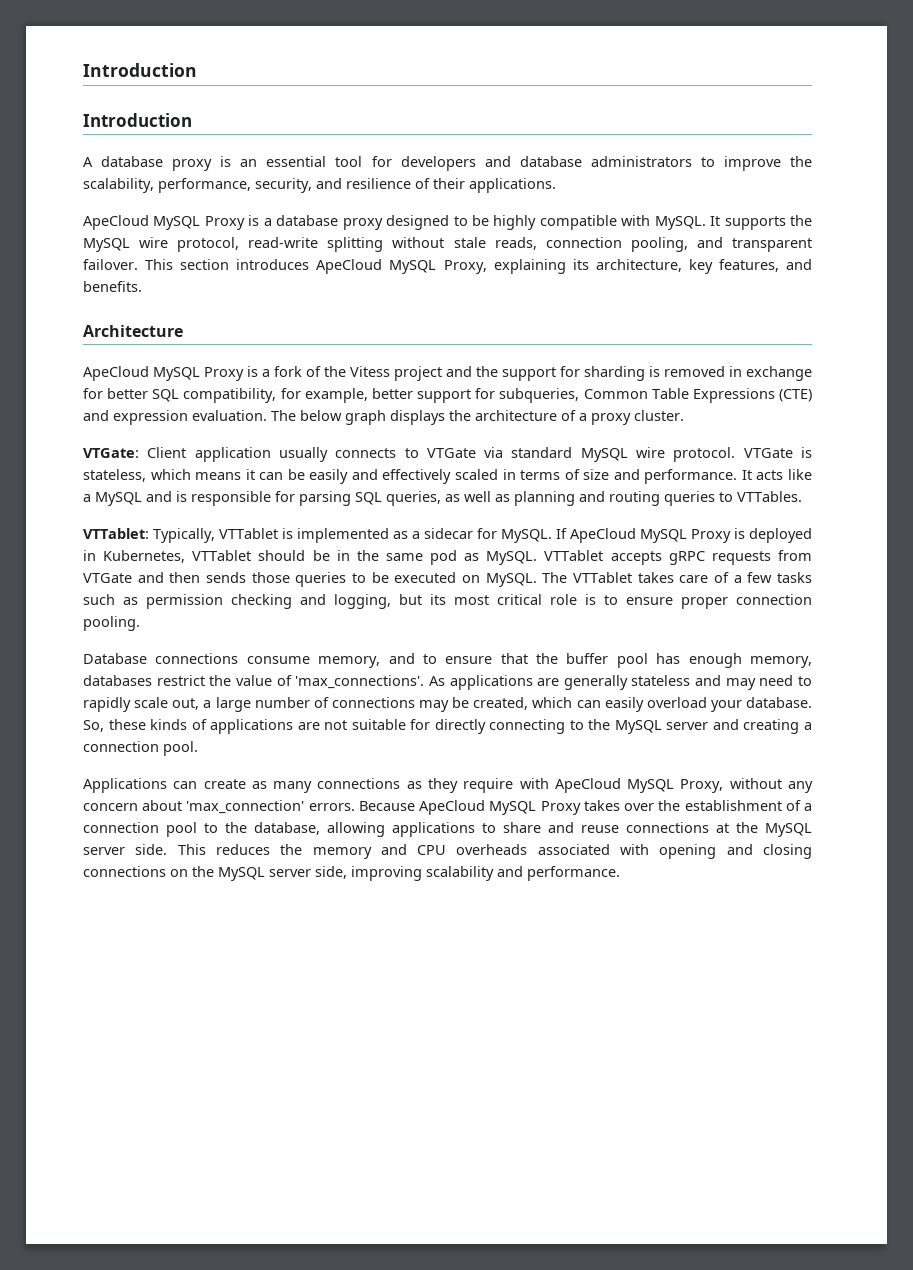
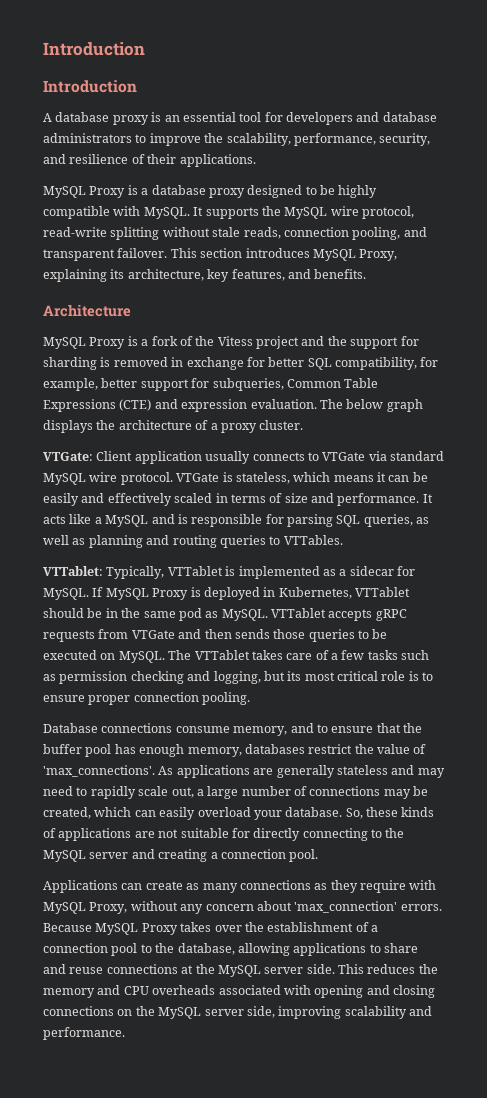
- ApeCloud MySQL Proxy is a database proxy designed to be highly compatible with MySQL.
+ MySQL Proxy is a database proxy designed to be highly compatible with MySQL.
- This section introduces ApeCloud MySQL Proxy, explaining its architecture, key features, and benefits.
+ This section introduces MySQL Proxy, explaining its architecture, key features, and benefits.
- ApeCloud MySQL Proxy is a fork of the Vitess project and the support for sharding is removed in exchange for better SQL compatibility, for example, better support for subqueries, Common Table Expressions (CTE) and expression evaluation.
+ MySQL Proxy is a fork of the Vitess project and the support for sharding is removed in exchange for better SQL compatibility, for example, better support for subqueries, Common Table Expressions (CTE) and expression evaluation.
- If ApeCloud MySQL Proxy is deployed in Kubernetes, VTTablet should be in the same pod as MySQL.
+ If MySQL Proxy is deployed in Kubernetes, VTTablet should be in the same pod as MySQL.
- Applications can create as many connections as they require with ApeCloud MySQL Proxy, without any concern about 'max_connection' errors.
+ Applications can create as many connections as they require with MySQL Proxy, without any concern about 'max_connection' errors.
- Because ApeCloud MySQL Proxy takes over the establishment of a connection pool to the database, allowing applications to share and reuse connections at the MySQL server side.
+ Because MySQL Proxy takes over the establishment of a connection pool to the database, allowing applications to share and reuse connections at the MySQL server side.

